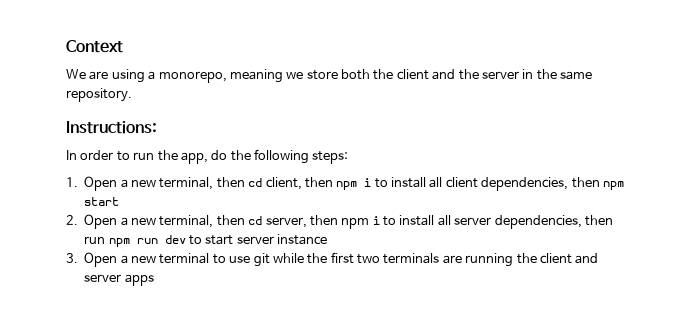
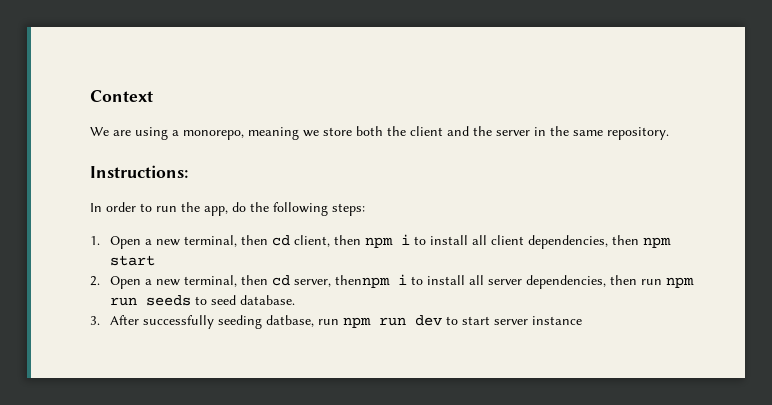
- 2. Open a new terminal, then cd server, then npm i to install all server dependencies, then run npm run dev to start server instance
+ 2. Open a new terminal, then cd server, thennpm i to install all server dependencies, then run npm run seeds to seed database.
+ 3. After successfully seeding datbase, run npm run dev to start server instance
- 3. Open a new terminal to use git while the first two terminals are running the client and server apps

